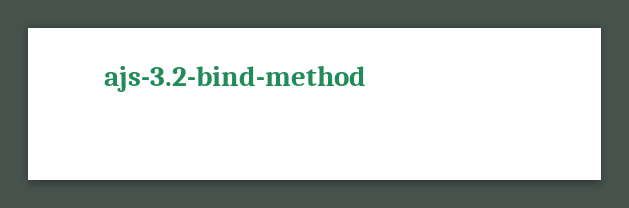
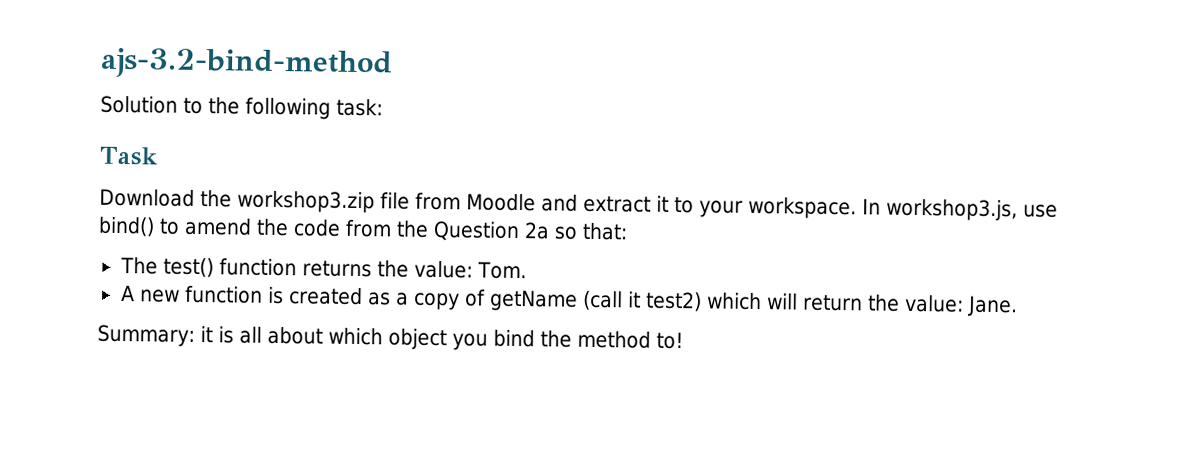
+ Solution to the following task:
+ Task
+ Download the workshop3.zip file from Moodle and extract it to your workspace. In workshop3.js, use bind() to amend the code from the Question 2a so that:
+ The test() function returns the value: Tom.
+ A new function is created as a copy of getName (call it test2) which will return the value: Jane.
+ Summary: it is all about which object you bind the method to!

